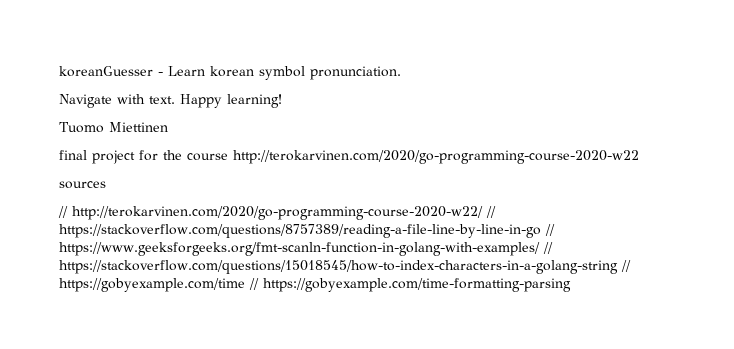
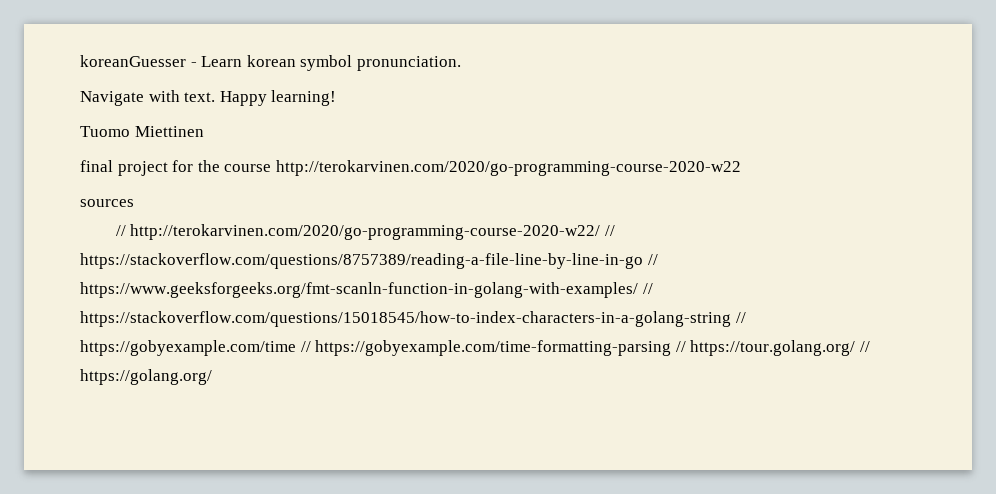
- // http://terokarvinen.com/2020/go-programming-course-2020-w22/ // https://stackoverflow.com/questions/8757389/reading-a-file-line-by-line-in-go // https://www.geeksforgeeks.org/fmt-scanln-function-in-golang-with-examples/ // https://stackoverflow.com/questions/15018545/how-to-index-characters-in-a-golang-string // https://gobyexample.com/time // https://gobyexample.com/time-formatting-parsing
+ // http://terokarvinen.com/2020/go-programming-course-2020-w22/ // https://stackoverflow.com/questions/8757389/reading-a-file-line-by-line-in-go // https://www.geeksforgeeks.org/fmt-scanln-function-in-golang-with-examples/ // https://stackoverflow.com/questions/15018545/how-to-index-characters-in-a-golang-string // https://gobyexample.com/time // https://gobyexample.com/time-formatting-parsing // https://tour.golang.org/ // https://golang.org/

